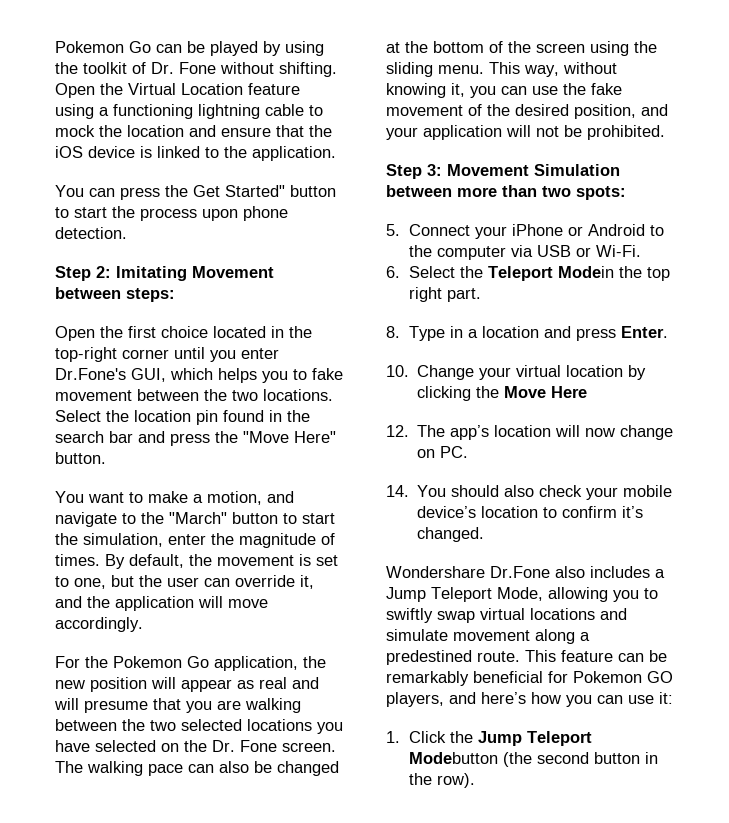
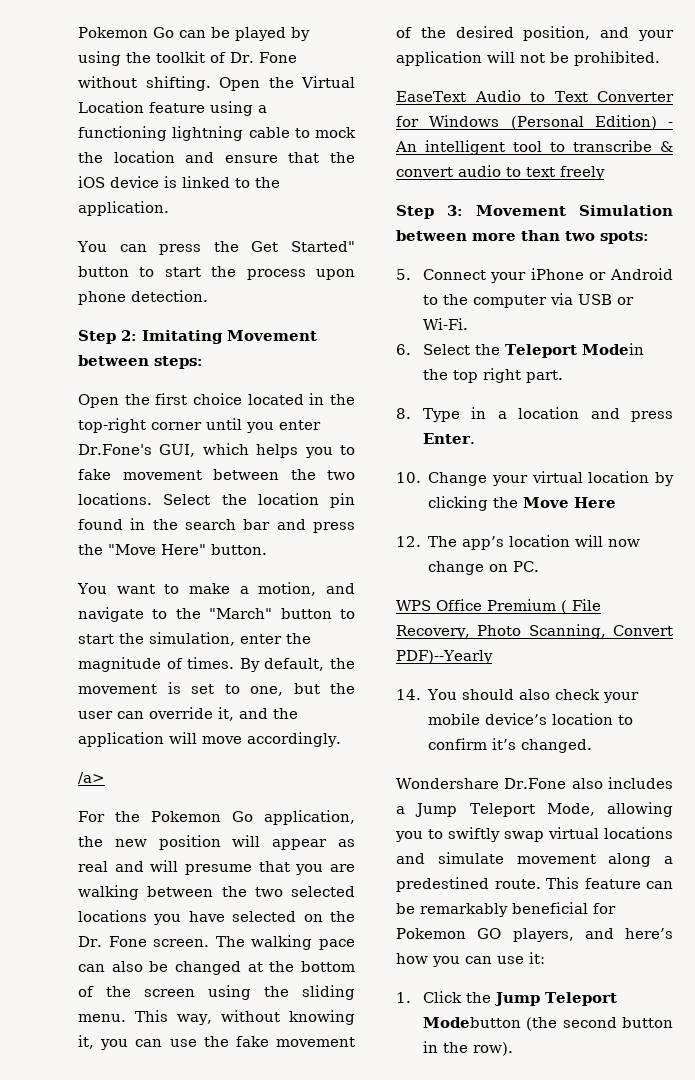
+ /a>
+ EaseText Audio to Text Converter for Windows (Personal Edition) - An intelligent tool to transcribe & convert audio to text freely
+ WPS Office Premium ( File Recovery, Photo Scanning, Convert PDF)--Yearly

